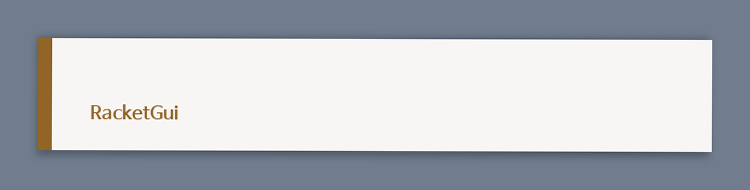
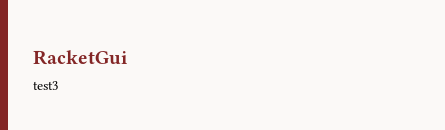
+ test3

